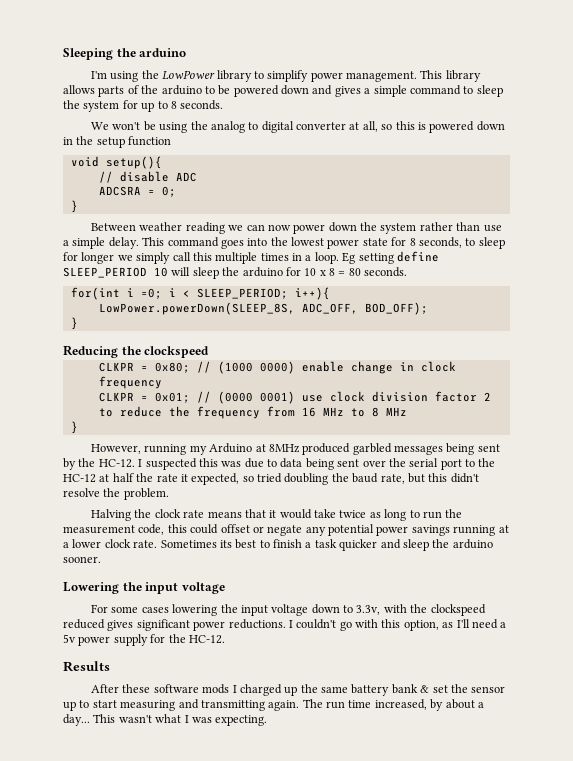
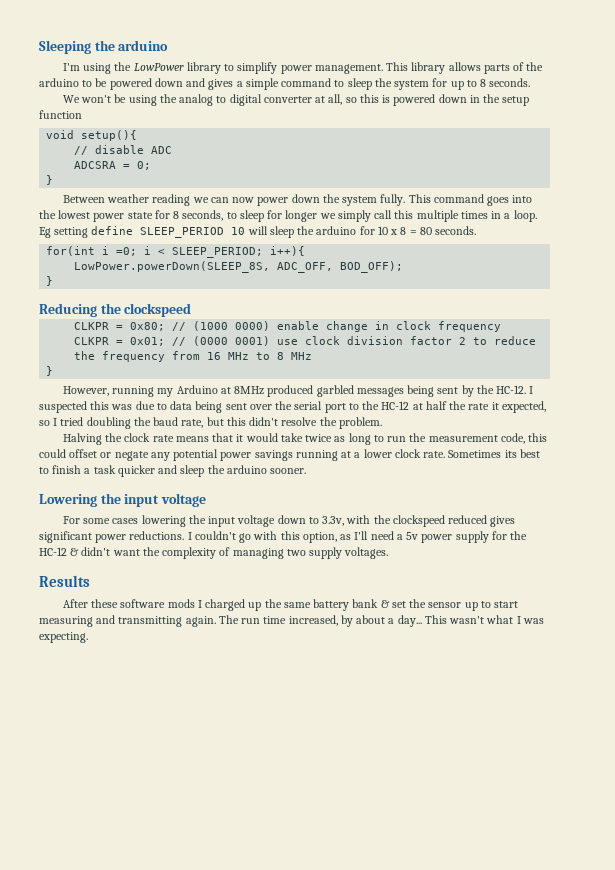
- Between weather reading we can now power down the system rather than use a simple delay.
+ Between weather reading we can now power down the system fully.
- I suspected this was due to data being sent over the serial port to the HC-12 at half the rate it expected, so tried doubling the baud rate, but this didn't resolve the problem.
+ I suspected this was due to data being sent over the serial port to the HC-12 at half the rate it expected, so I tried doubling the baud rate, but this didn't resolve the problem.
- I couldn't go with this option, as I'll need a 5v power supply for the HC-12.
+ I couldn't go with this option, as I'll need a 5v power supply for the HC-12 & didn't want the complexity of managing two supply voltages.

